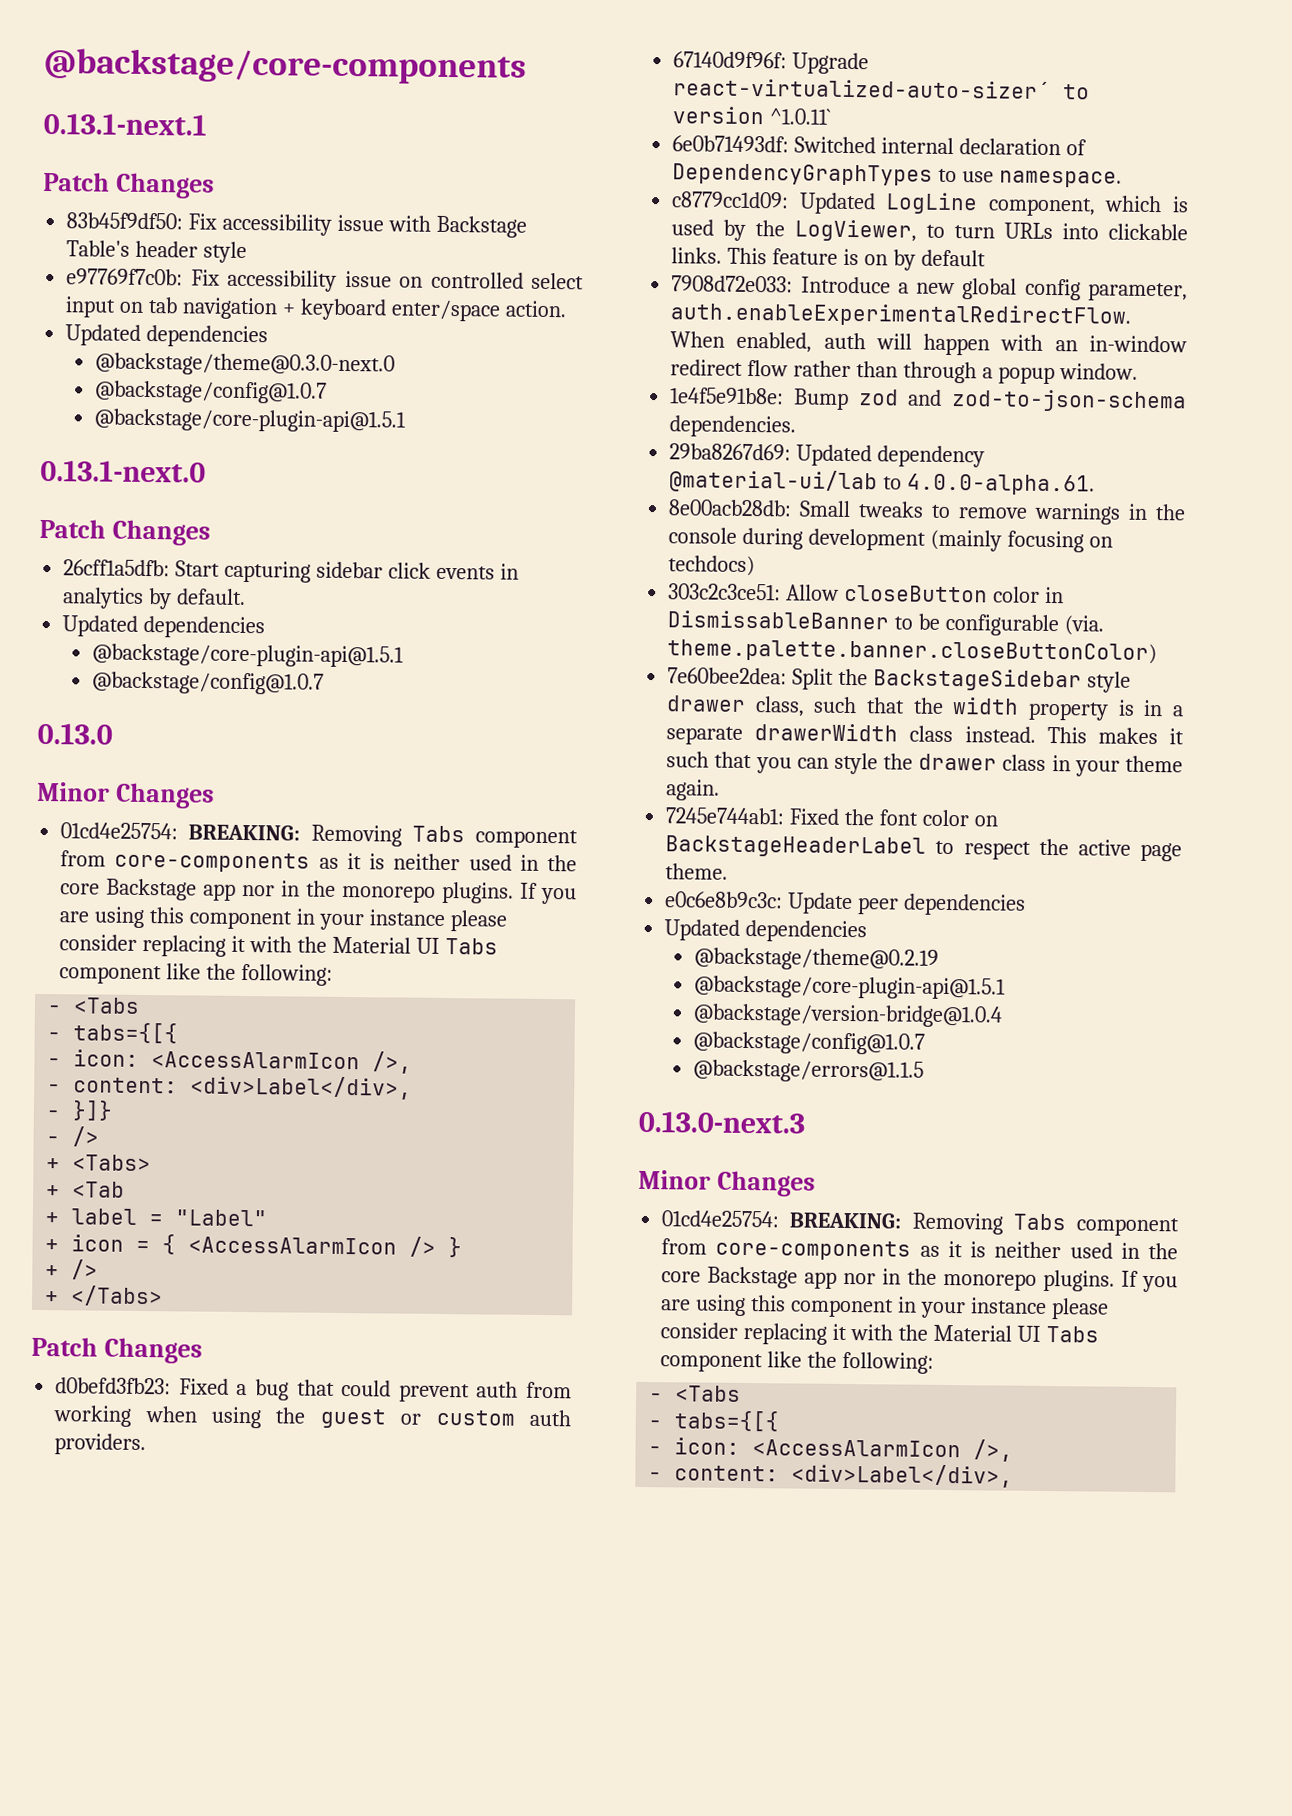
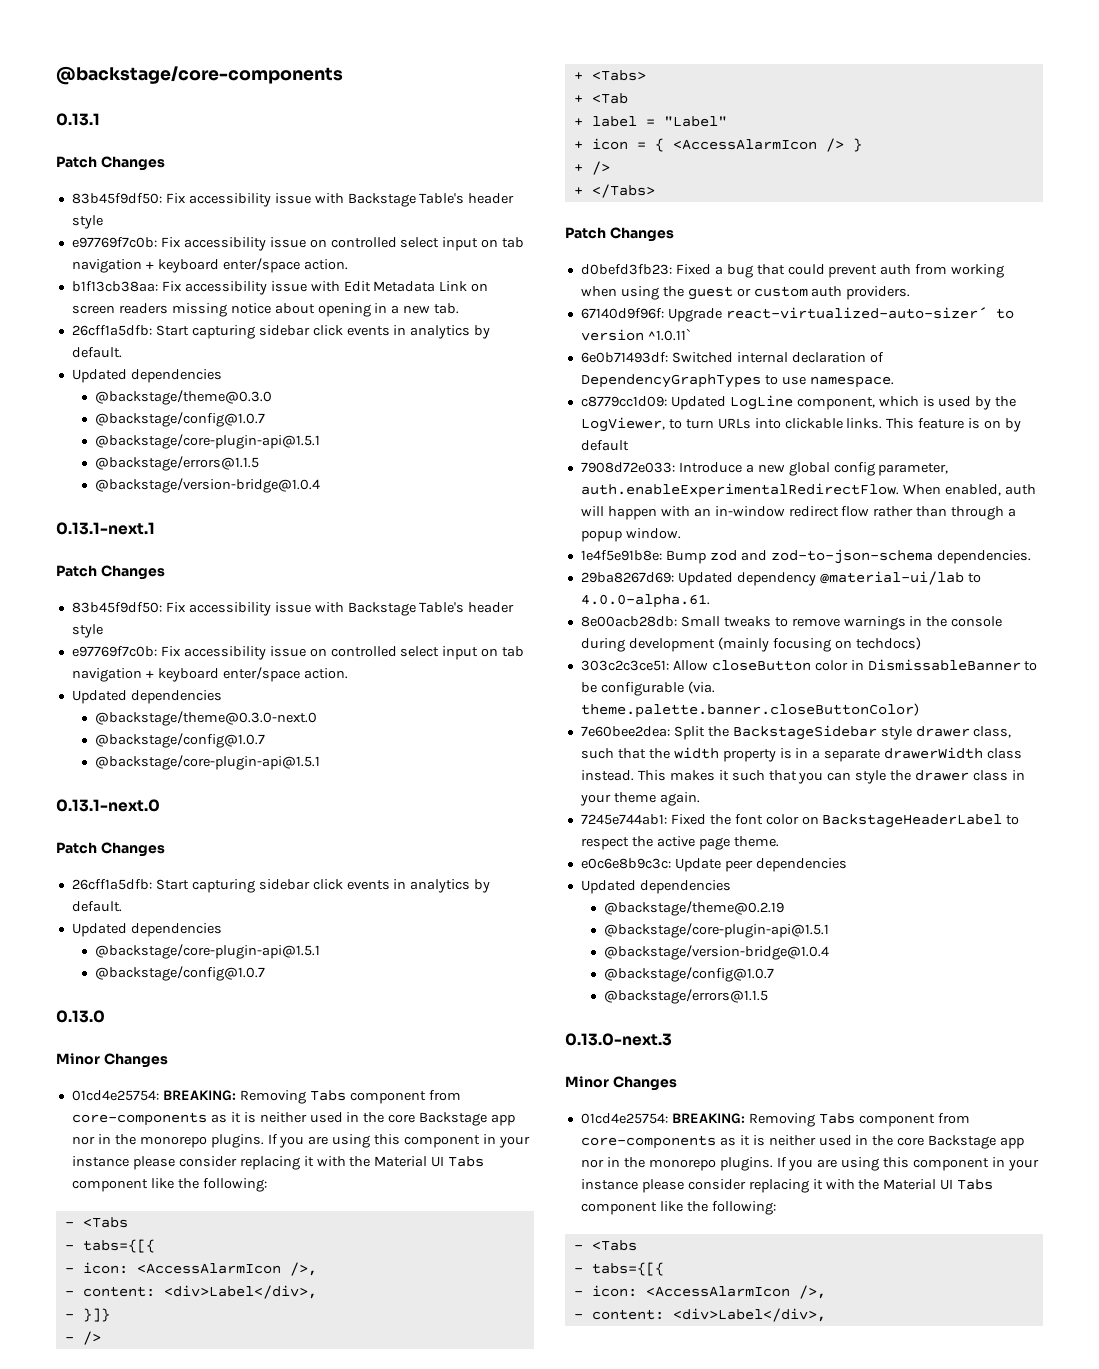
+ 0.13.1
+ Patch Changes
+ 83b45f9df50: Fix accessibility issue with Backstage Table's header style
+ e97769f7c0b: Fix accessibility issue on controlled select input on tab navigation + keyboard enter/space action.
+ b1f13cb38aa: Fix accessibility issue with Edit Metadata Link on screen readers missing notice about opening in a new tab.
+ 26cff1a5dfb: Start capturing sidebar click events in analytics by default.
+ Updated dependencies
+ @backstage/theme@0.3.0
+ @backstage/config@1.0.7
+ @backstage/core-plugin-api@1.5.1
+ @backstage/errors@1.1.5
+ @backstage/version-bridge@1.0.4

